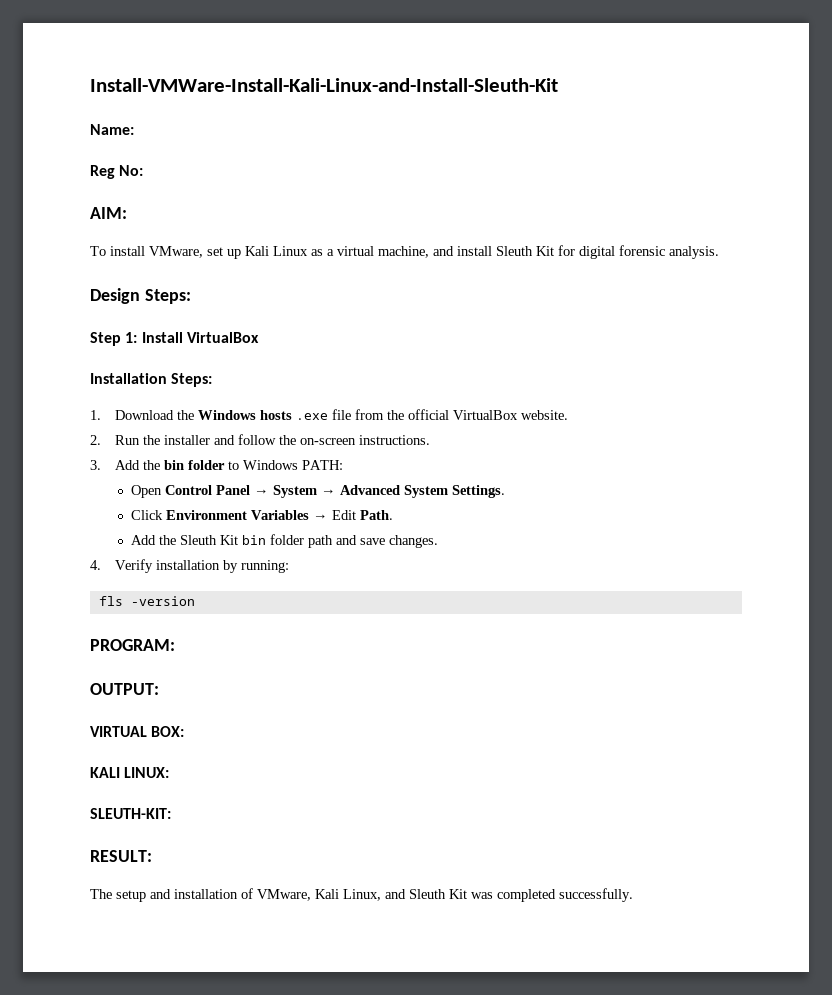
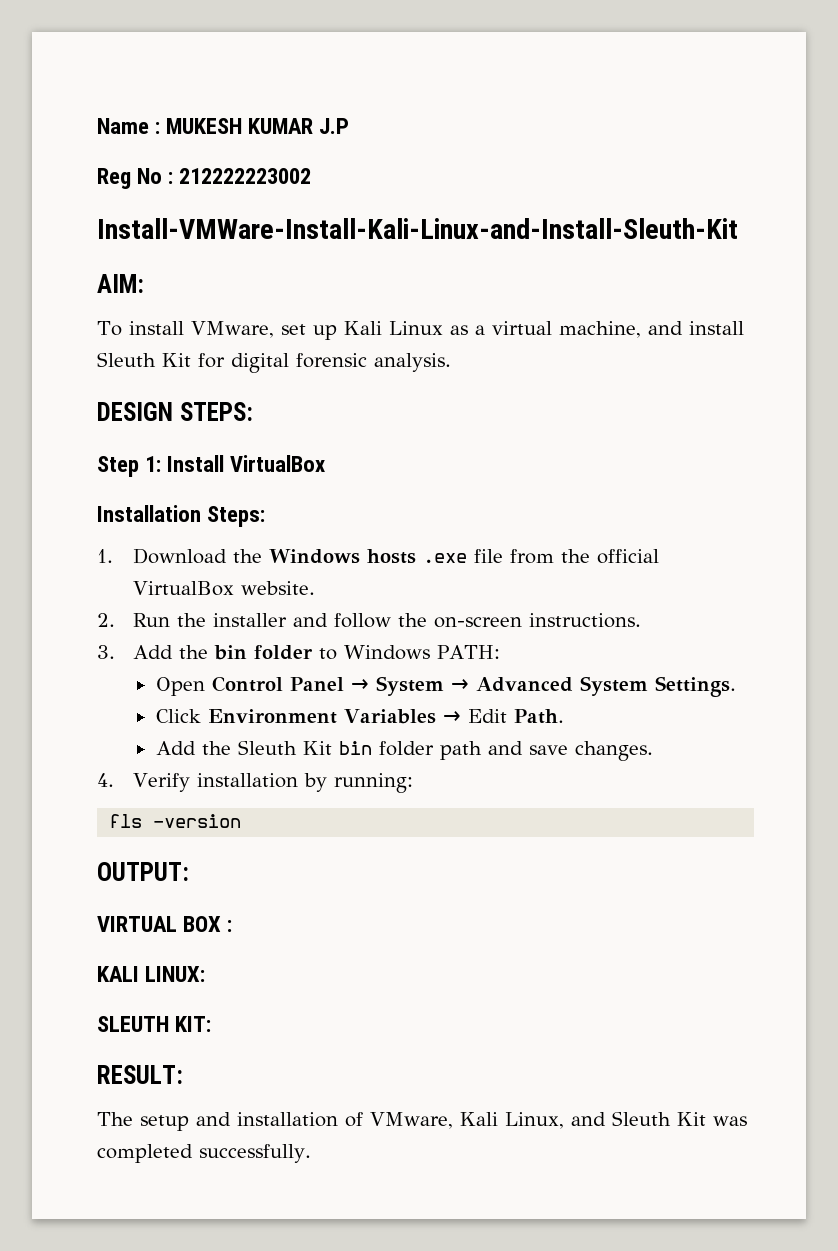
+ Name : MUKESH KUMAR J.P
+ Reg No : 212222223002
  Install-VMWare-Install-Kali-Linux-and-Install-Sleuth-Kit
- Name:
- Reg No:
- Design Steps:
+ DESIGN STEPS:
- PROGRAM:
- VIRTUAL BOX:
+ VIRTUAL BOX :
- SLEUTH-KIT:
+ SLEUTH KIT:

